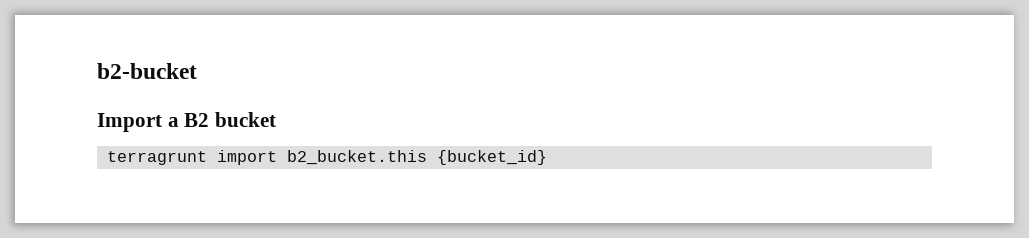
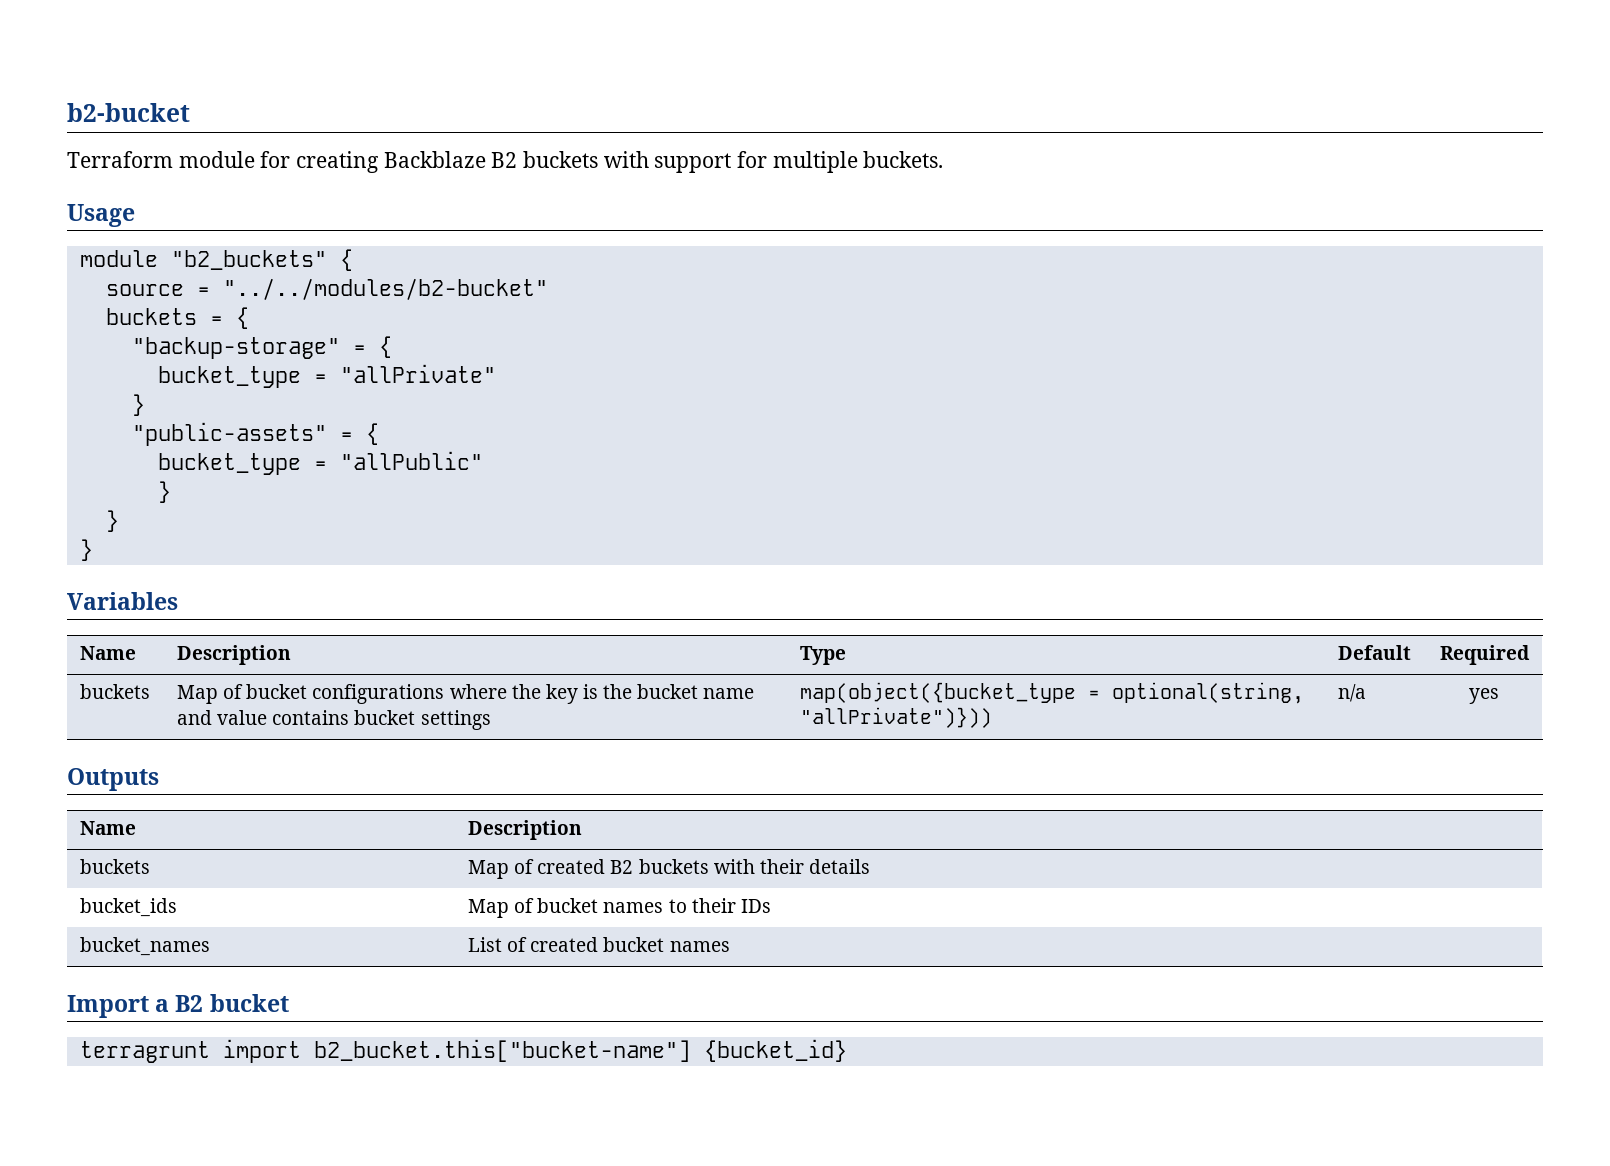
+ Terraform module for creating Backblaze B2 buckets with support for multiple buckets.
+ Usage
+ module "b2_buckets" {
+ source = "../../modules/b2-bucket"
+ buckets = {
+ "backup-storage" = {
+ bucket_type = "allPrivate"
+ }
+ "public-assets" = {
+ bucket_type = "allPublic"
+ }
+ }
+ }
+ Variables
+ Name | Description | Type | Default | Required
+ buckets | Map of bucket configurations where the key is the bucket name and value contains bucket settings | map(object({bucket_type = optional(string, "allPrivate")})) | n/a | yes
+ Outputs
+ Name | Description
+ buckets | Map of created B2 buckets with their details
+ bucket_ids | Map of bucket names to their IDs
+ bucket_names | List of created bucket names
- terragrunt import b2_bucket.this {bucket_id}
+ terragrunt import b2_bucket.this["bucket-name"] {bucket_id}

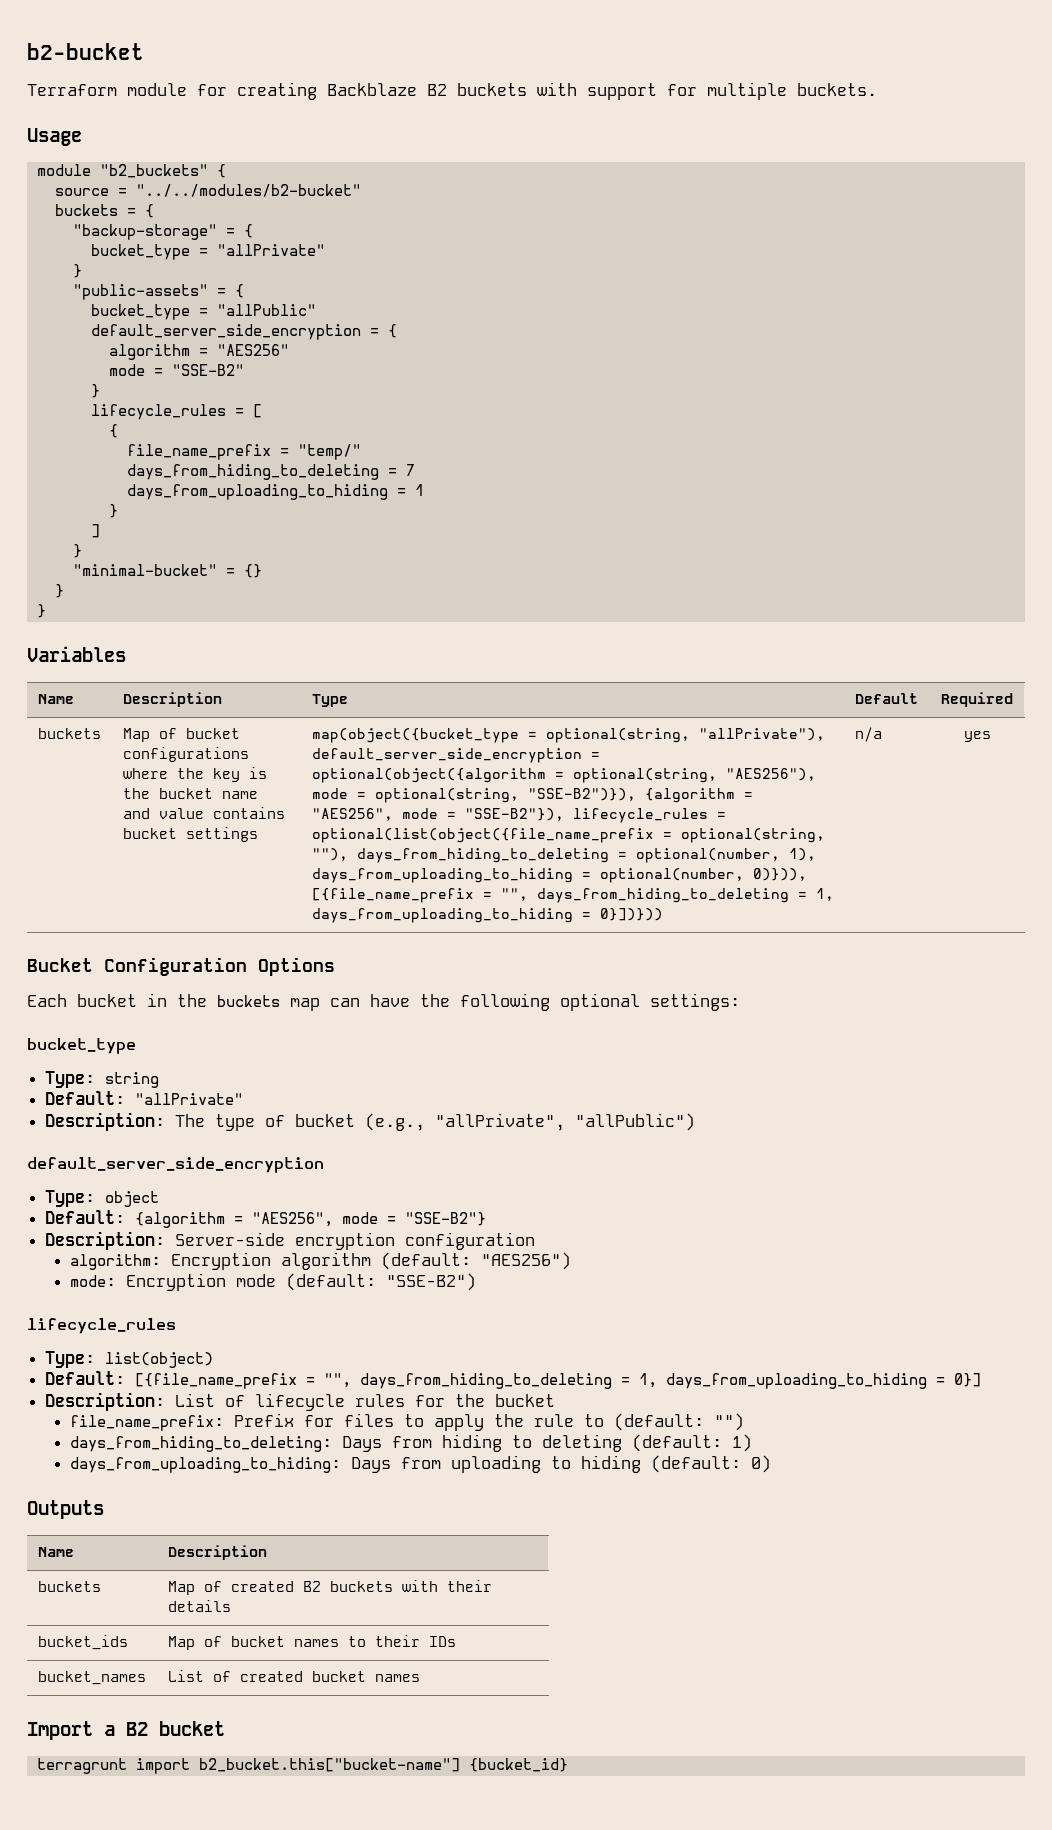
  bucket_type = "allPublic"
+ default_server_side_encryption = {
+ algorithm = "AES256"
+ mode = "SSE-B2"
  }
+ lifecycle_rules = [
+ {
+ file_name_prefix = "temp/"
+ days_from_hiding_to_deleting = 7
+ days_from_uploading_to_hiding = 1
+ }
+ ]
+ }
+ "minimal-bucket" = {}
- map(object({bucket_type = optional(string, "allPrivate")})) | n/a | yes
+ map(object({bucket_type = optional(string, "allPrivate"), default_server_side_encryption = optional(object({algorithm = optional(string, "AES256"), mode = optional(string, "SSE-B2")}), {algorithm = "AES256", mode = "SSE-B2"}), lifecycle_rules = optional(list(object({file_name_prefix = optional(string, ""), days_from_hiding_to_deleting = optional(number, 1), days_from_uploading_to_hiding = optional(number, 0)})), [{file_name_prefix = "", days_from_hiding_to_deleting = 1, days_from_uploading_to_hiding = 0}])})) | n/a | yes
+ Bucket Configuration Options
+ Each bucket in the buckets map can have the following optional settings:
+ bucket_type
+ Type: string
+ Default: "allPrivate"
+ Description: The type of bucket (e.g., "allPrivate", "allPublic")
+ default_server_side_encryption
+ Type: object
+ Default: {algorithm = "AES256", mode = "SSE-B2"}
+ Description: Server-side encryption configuration
+ algorithm: Encryption algorithm (default: "AES256")
+ mode: Encryption mode (default: "SSE-B2")
+ lifecycle_rules
+ Type: list(object)
+ Default: [{file_name_prefix = "", days_from_hiding_to_deleting = 1, days_from_uploading_to_hiding = 0}]
+ Description: List of lifecycle rules for the bucket
+ file_name_prefix: Prefix for files to apply the rule to (default: "")
+ days_from_hiding_to_deleting: Days from hiding to deleting (default: 1)
+ days_from_uploading_to_hiding: Days from uploading to hiding (default: 0)

